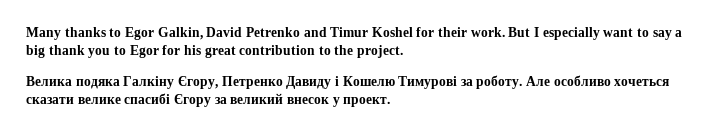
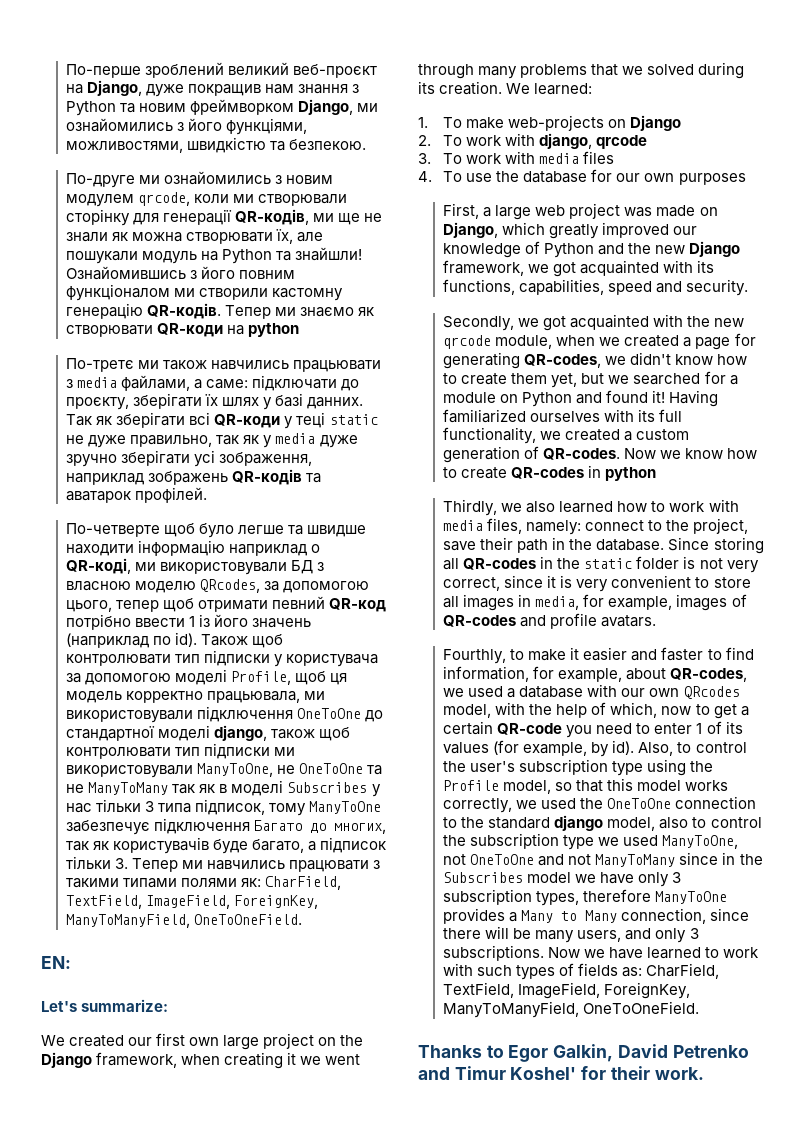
- Many thanks to Egor Galkin, David Petrenko and Timur Koshel for their work. But I especially want to say a big thank you to Egor for his great contribution to the project.
- Велика подяка Галкіну Єгору, Петренко Давиду і Кошелю Тимурові за роботу. Але особливо хочеться сказати велике спасибі Єгору за великий внесок у проект.
+ По-перше зроблений великий веб-проєкт на Django, дуже покращив нам знання з Python та новим фреймворком Django, ми ознайомились з його функціями, можливостями, швидкістю та безпекою.
+ По-друге ми ознайомились з новим модулем qrcode, коли ми створювали сторінку для генерації QR-кодів, ми ще не знали як можна створювати їх, але пошукали модуль на Python та знайшли! Ознайомившись з його повним функціоналом ми створили кастомну генерацію QR-кодів. Тепер ми знаємо як створювати QR-коди на python
+ По-третє ми також навчились працьювати з media файлами, а саме: підключати до проєкту, зберігати їх шлях у базі данних. Так як зберігати всі QR-коди у теці static не дуже правильно, так як у media дуже зручно зберігати усі зображення, наприклад зображень QR-кодів та аватарок профілей.
+ По-четверте щоб було легше та швидше находити інформацію наприклад о QR-коді, ми використовували БД з власною моделю QRcodes, за допомогою цього, тепер щоб отримати певний QR-код потрібно ввести 1 із його значень (наприклад по id). Також щоб контролювати тип підписки у користувача за допомогою моделі Profile, щоб ця модель корректно працьювала, ми використовували підключення OneToOne до стандартної моделі django, також щоб контролювати тип підписки ми використовували ManyToOne, не OneToOne та не ManyToMany так як в моделі Subscribes у нас тільки 3 типа підписок, тому ManyToOne забезпечує підключення Багато до многих, так як користувачів буде багато, а підписок тільки 3. Тепер ми навчились працювати з такими типами полями як: CharField, TextField, ImageField, ForeignKey, ManyToManyField, OneToOneField.
+ EN:
+ Let's summarize:
+ We created our first own large project on the Django framework, when creating it we went through many problems that we solved during its creation. We learned:
+ 1. To make web-projects on Django
+ 2. To work with django, qrcode
+ 3. To work with media files
+ 4. To use the database for our own purposes
+ First, a large web project was made on Django, which greatly improved our knowledge of Python and the new Django framework, we got acquainted with its functions, capabilities, speed and security.
+ Secondly, we got acquainted with the new qrcode module, when we created a page for generating QR-codes, we didn't know how to create them yet, but we searched for a module on Python and found it! Having familiarized ourselves with its full functionality, we created a custom generation of QR-codes. Now we know how to create QR-codes in python
+ Thirdly, we also learned how to work with media files, namely: connect to the project, save their path in the database. Since storing all QR-codes in the static folder is not very correct, since it is very convenient to store all images in media, for example, images of QR-codes and profile avatars.
+ Fourthly, to make it easier and faster to find information, for example, about QR-codes, we used a database with our own QRcodes model, with the help of which, now to get a certain QR-code you need to enter 1 of its values (for example, by id). Also, to control the user's subscription type using the Profile model, so that this model works correctly, we used the OneToOne connection to the standard django model, also to control the subscription type we used ManyToOne, not OneToOne and not ManyToMany since in the Subscribes model we have only 3 subscription types, therefore ManyToOne provides a Many to Many connection, since there will be many users, and only 3 subscriptions. Now we have learned to work with such types of fields as: CharField, TextField, ImageField, ForeignKey, ManyToManyField, OneToOneField.
+ Thanks to Egor Galkin, David Petrenko and Timur Koshel' for their work.

